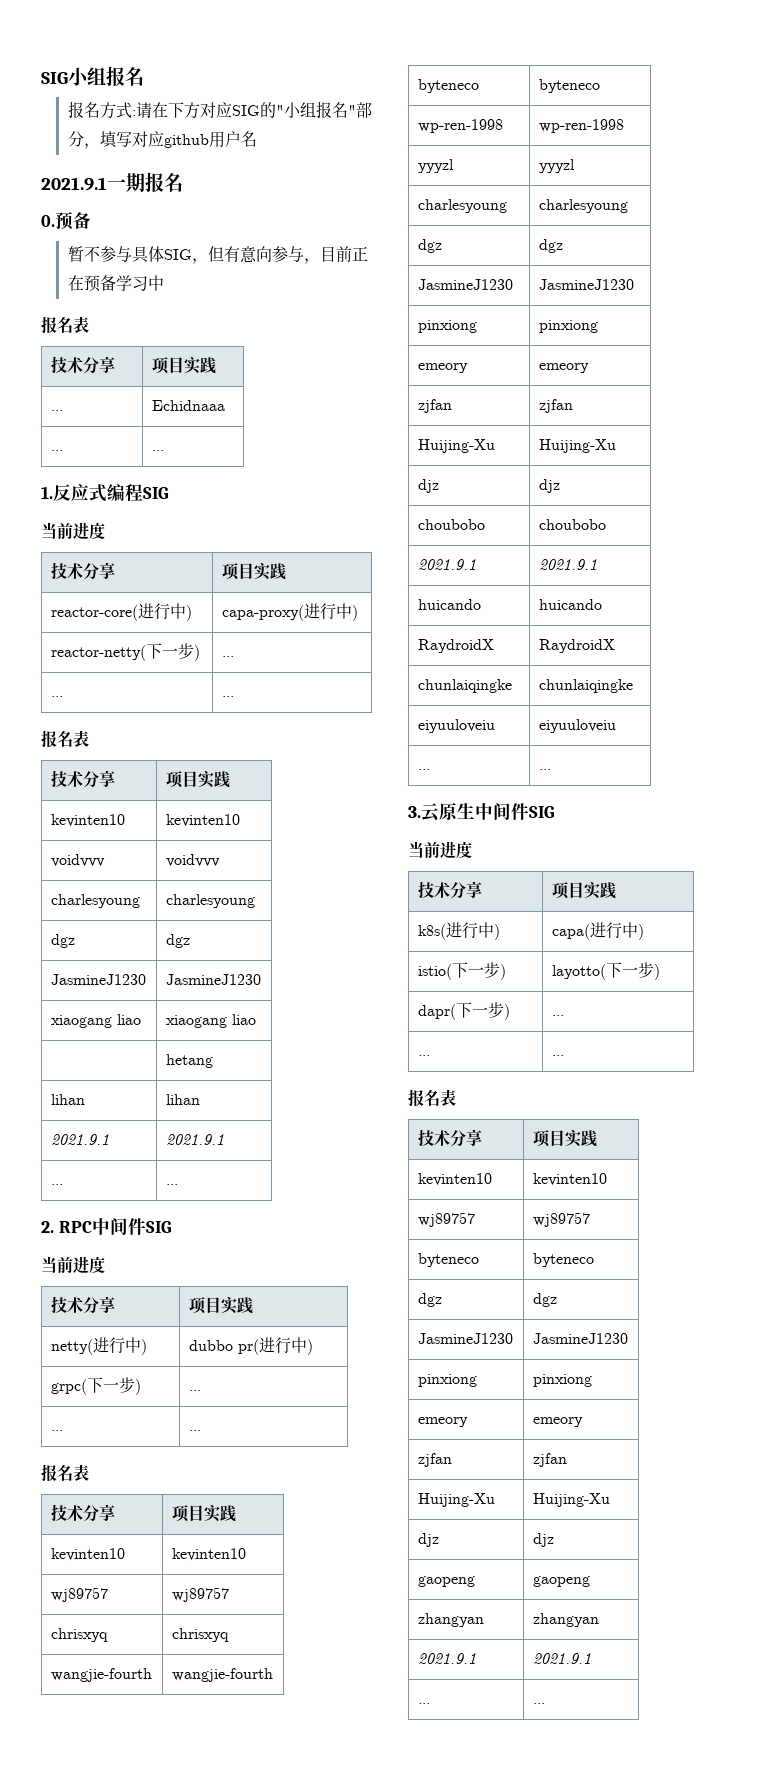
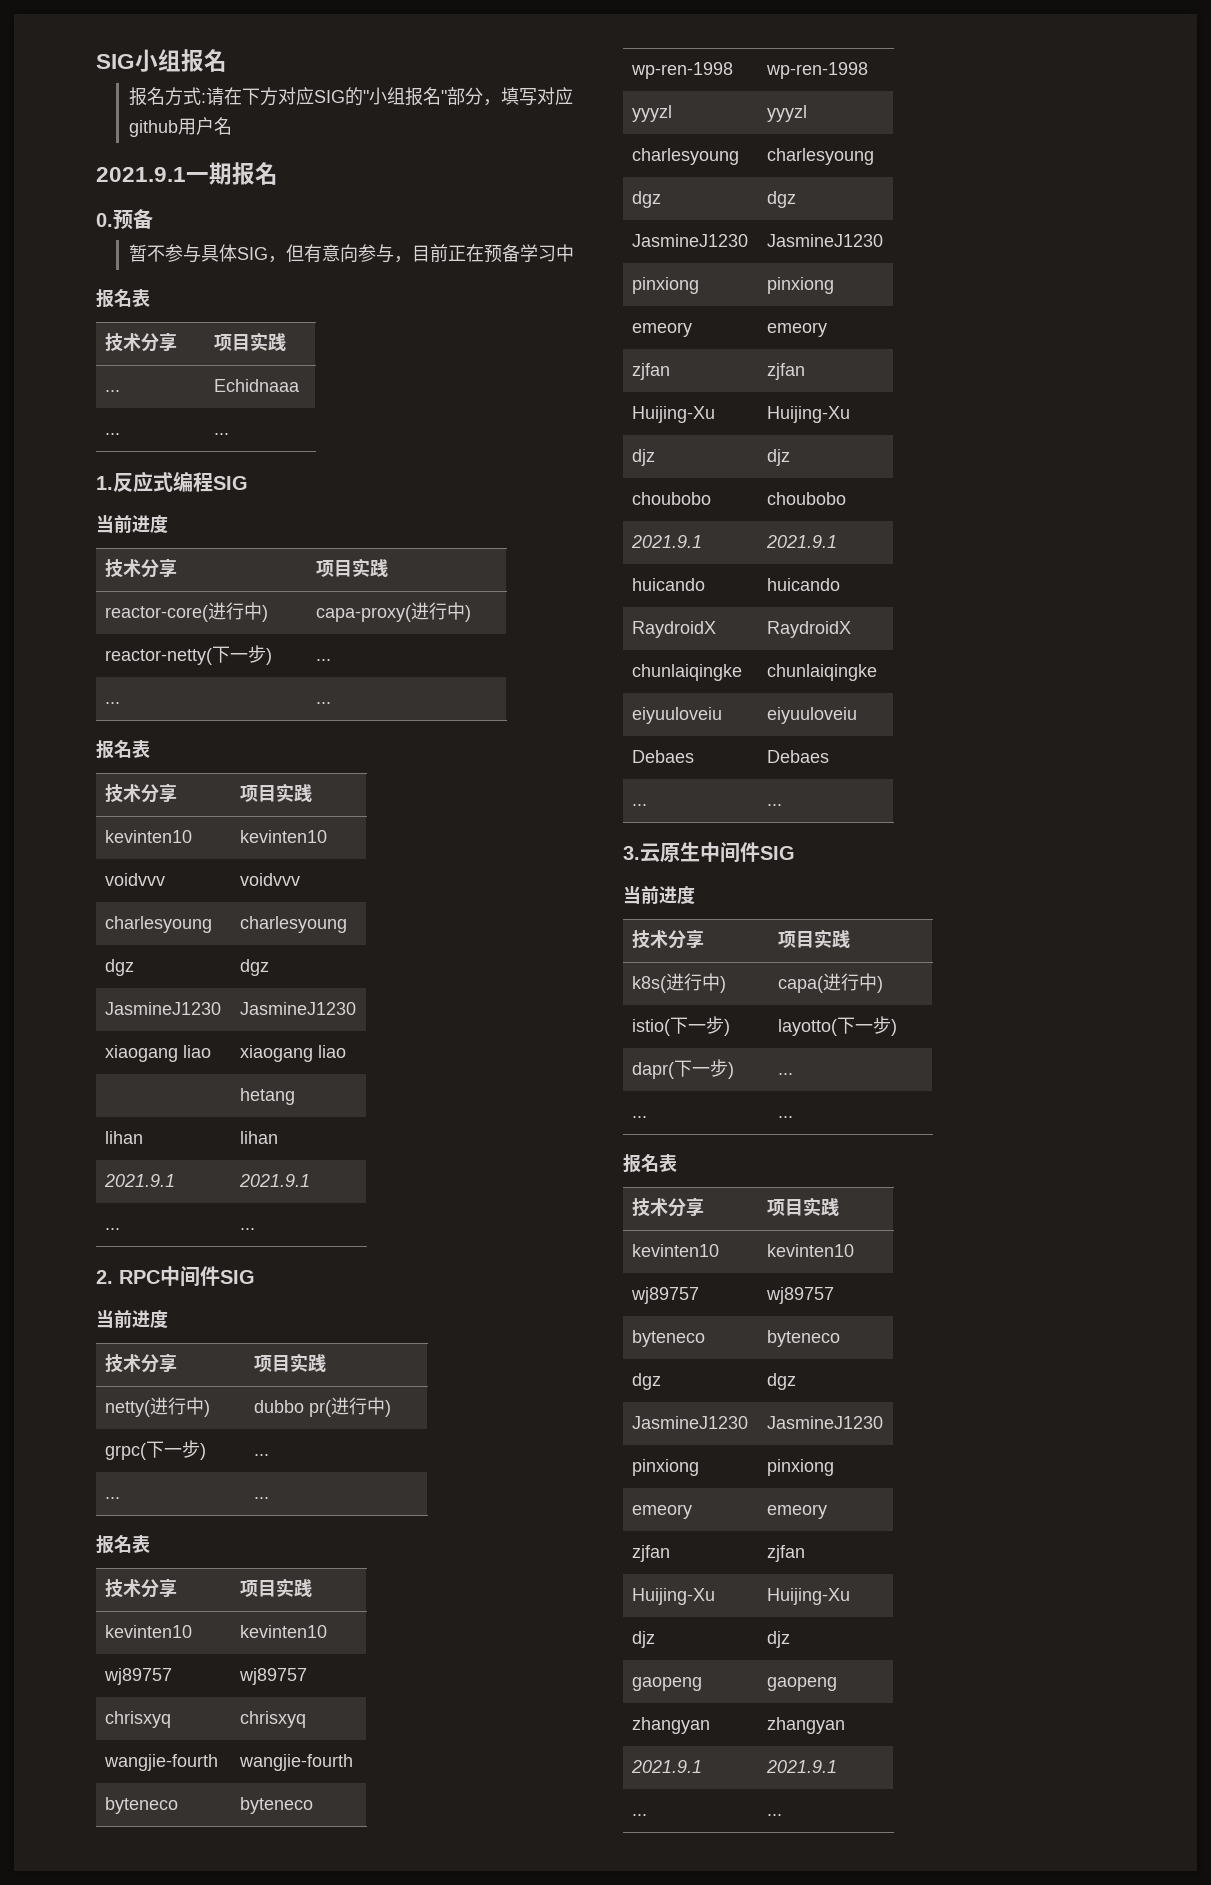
+ Debaes | Debaes

